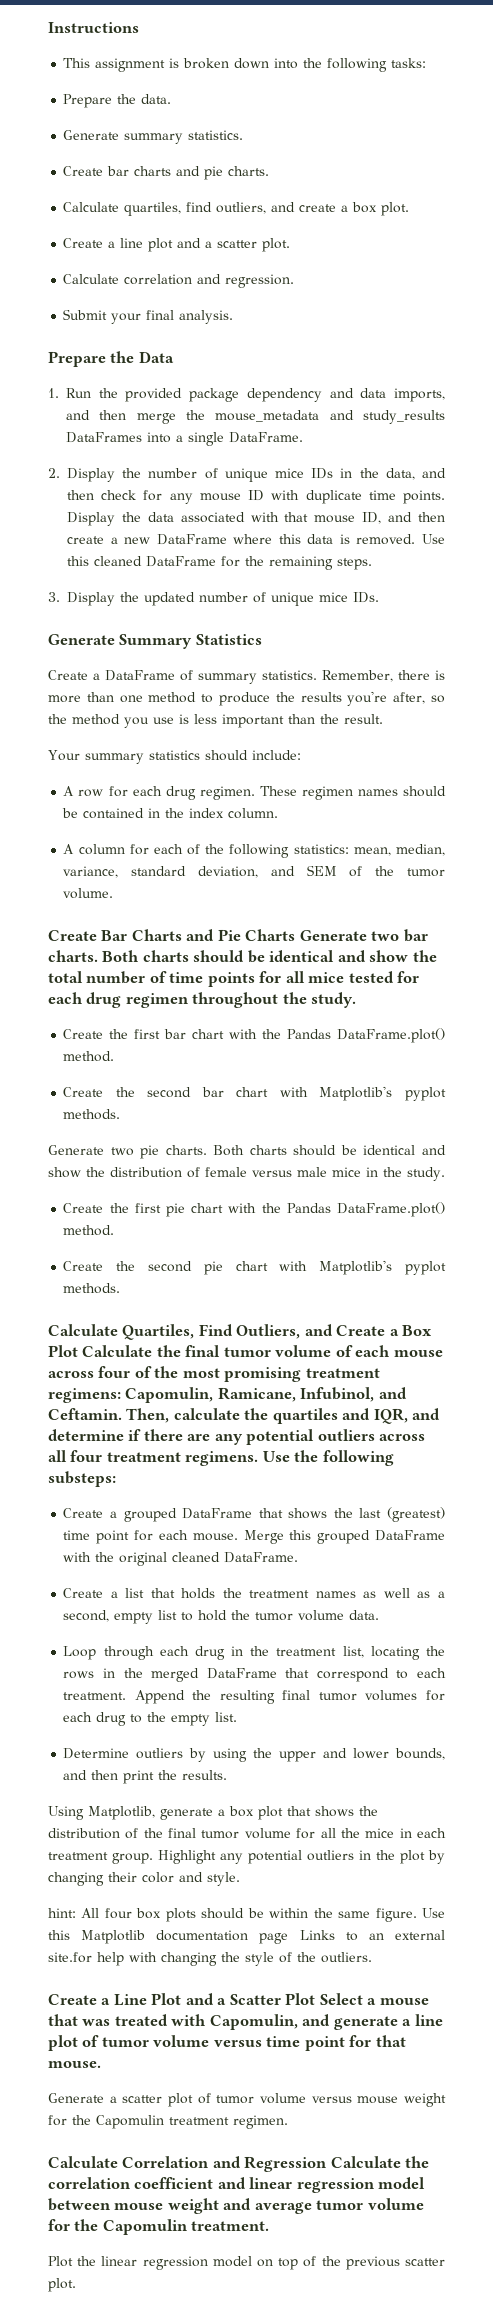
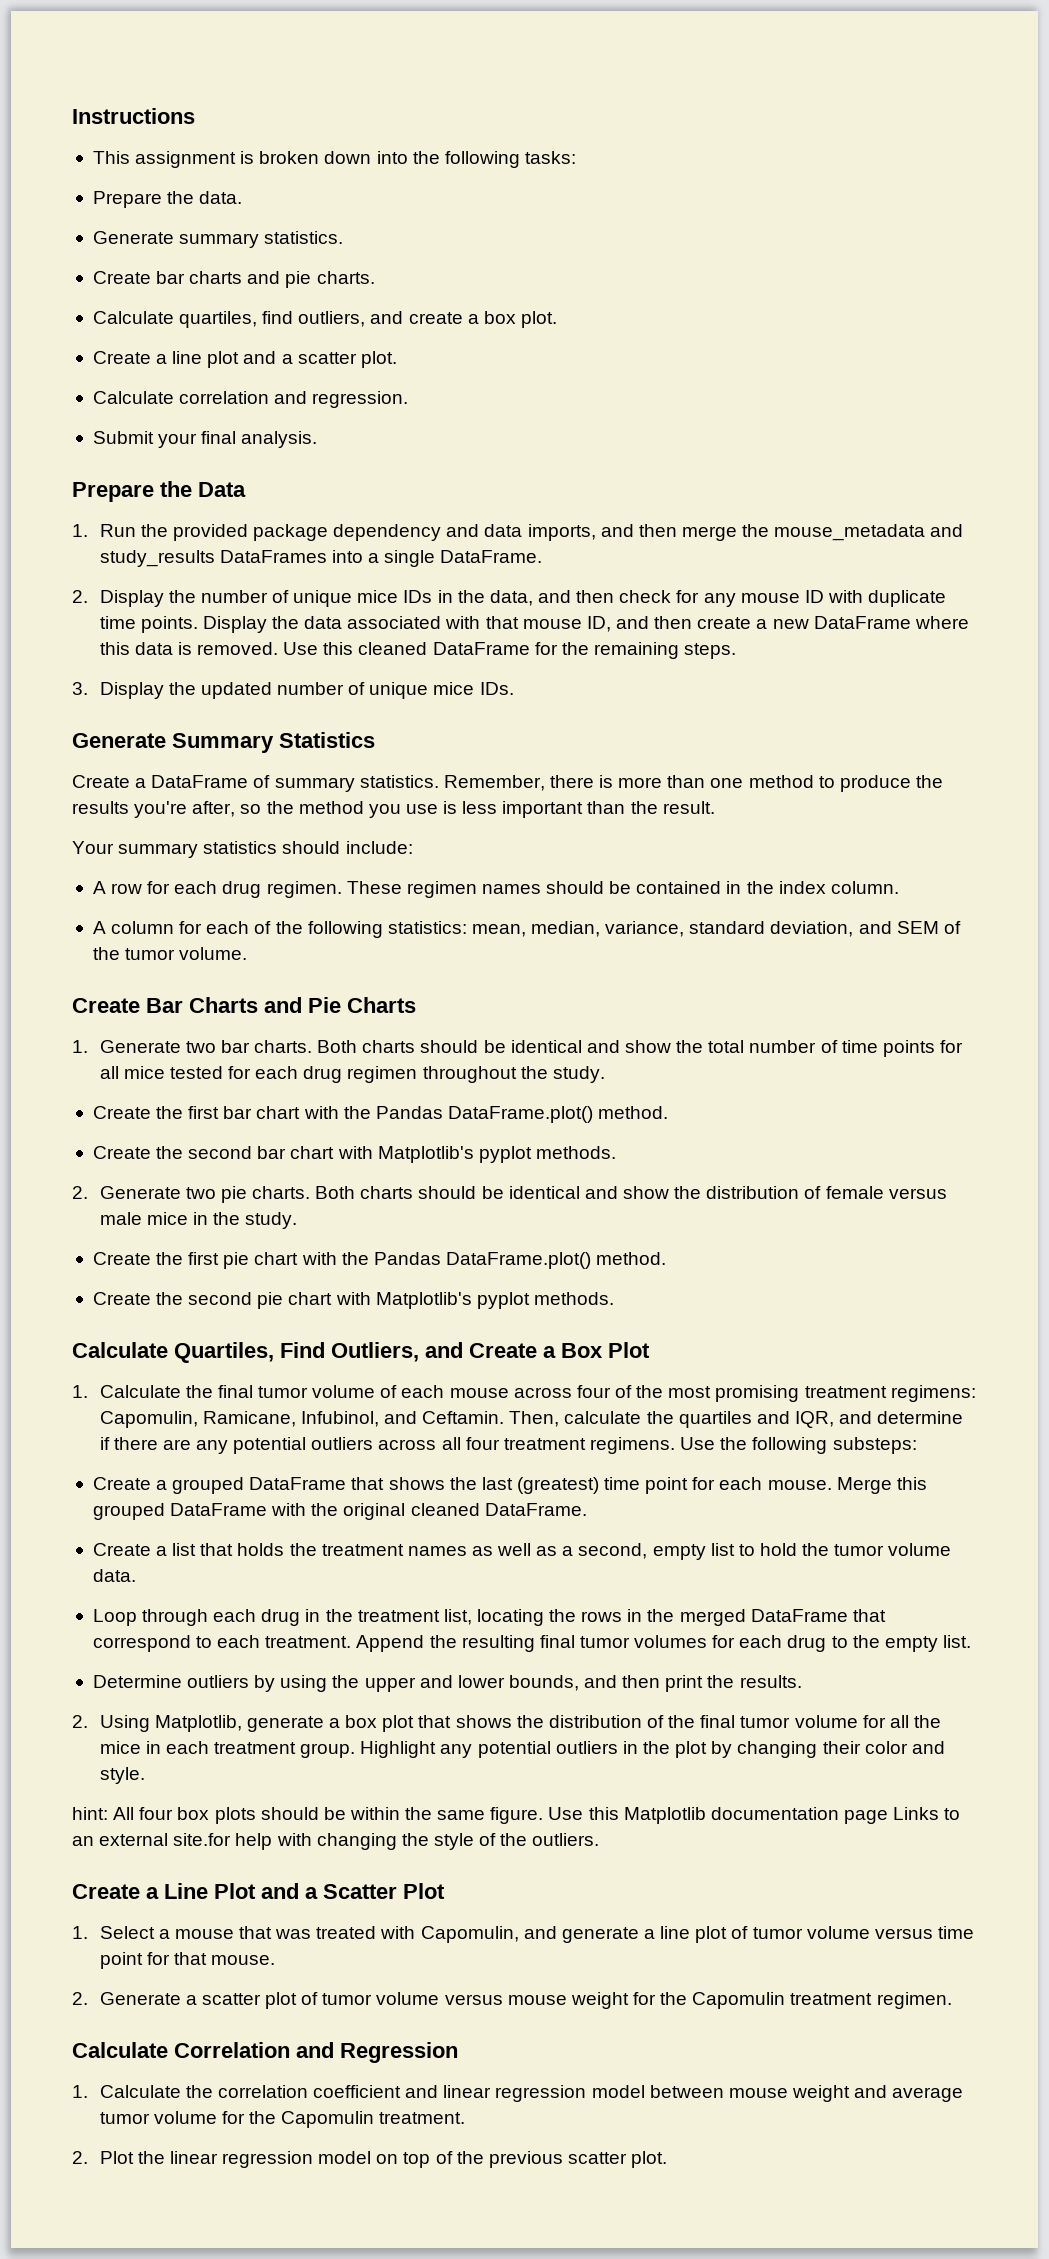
- Create Bar Charts and Pie Charts Generate two bar charts.
+ Create Bar Charts and Pie Charts
+ 1. Generate two bar charts.
- Generate two pie charts.
+ 2. Generate two pie charts.
- Calculate Quartiles, Find Outliers, and Create a Box Plot Calculate the final tumor volume of each mouse across four of the most promising treatment regimens: Capomulin, Ramicane, Infubinol, and Ceftamin.
+ Calculate Quartiles, Find Outliers, and Create a Box Plot
+ 1. Calculate the final tumor volume of each mouse across four of the most promising treatment regimens: Capomulin, Ramicane, Infubinol, and Ceftamin.
- Using Matplotlib, generate a box plot that shows the distribution of the final tumor volume for all the mice in each treatment group.
+ 2. Using Matplotlib, generate a box plot that shows the distribution of the final tumor volume for all the mice in each treatment group.
- Create a Line Plot and a Scatter Plot Select a mouse that was treated with Capomulin, and generate a line plot of tumor volume versus time point for that mouse.
+ Create a Line Plot and a Scatter Plot
+ 1. Select a mouse that was treated with Capomulin, and generate a line plot of tumor volume versus time point for that mouse.
- Generate a scatter plot of tumor volume versus mouse weight for the Capomulin treatment regimen.
+ 2. Generate a scatter plot of tumor volume versus mouse weight for the Capomulin treatment regimen.
- Calculate Correlation and Regression Calculate the correlation coefficient and linear regression model between mouse weight and average tumor volume for the Capomulin treatment.
+ Calculate Correlation and Regression
+ 1. Calculate the correlation coefficient and linear regression model between mouse weight and average tumor volume for the Capomulin treatment.
- Plot the linear regression model on top of the previous scatter plot.
+ 2. Plot the linear regression model on top of the previous scatter plot.

